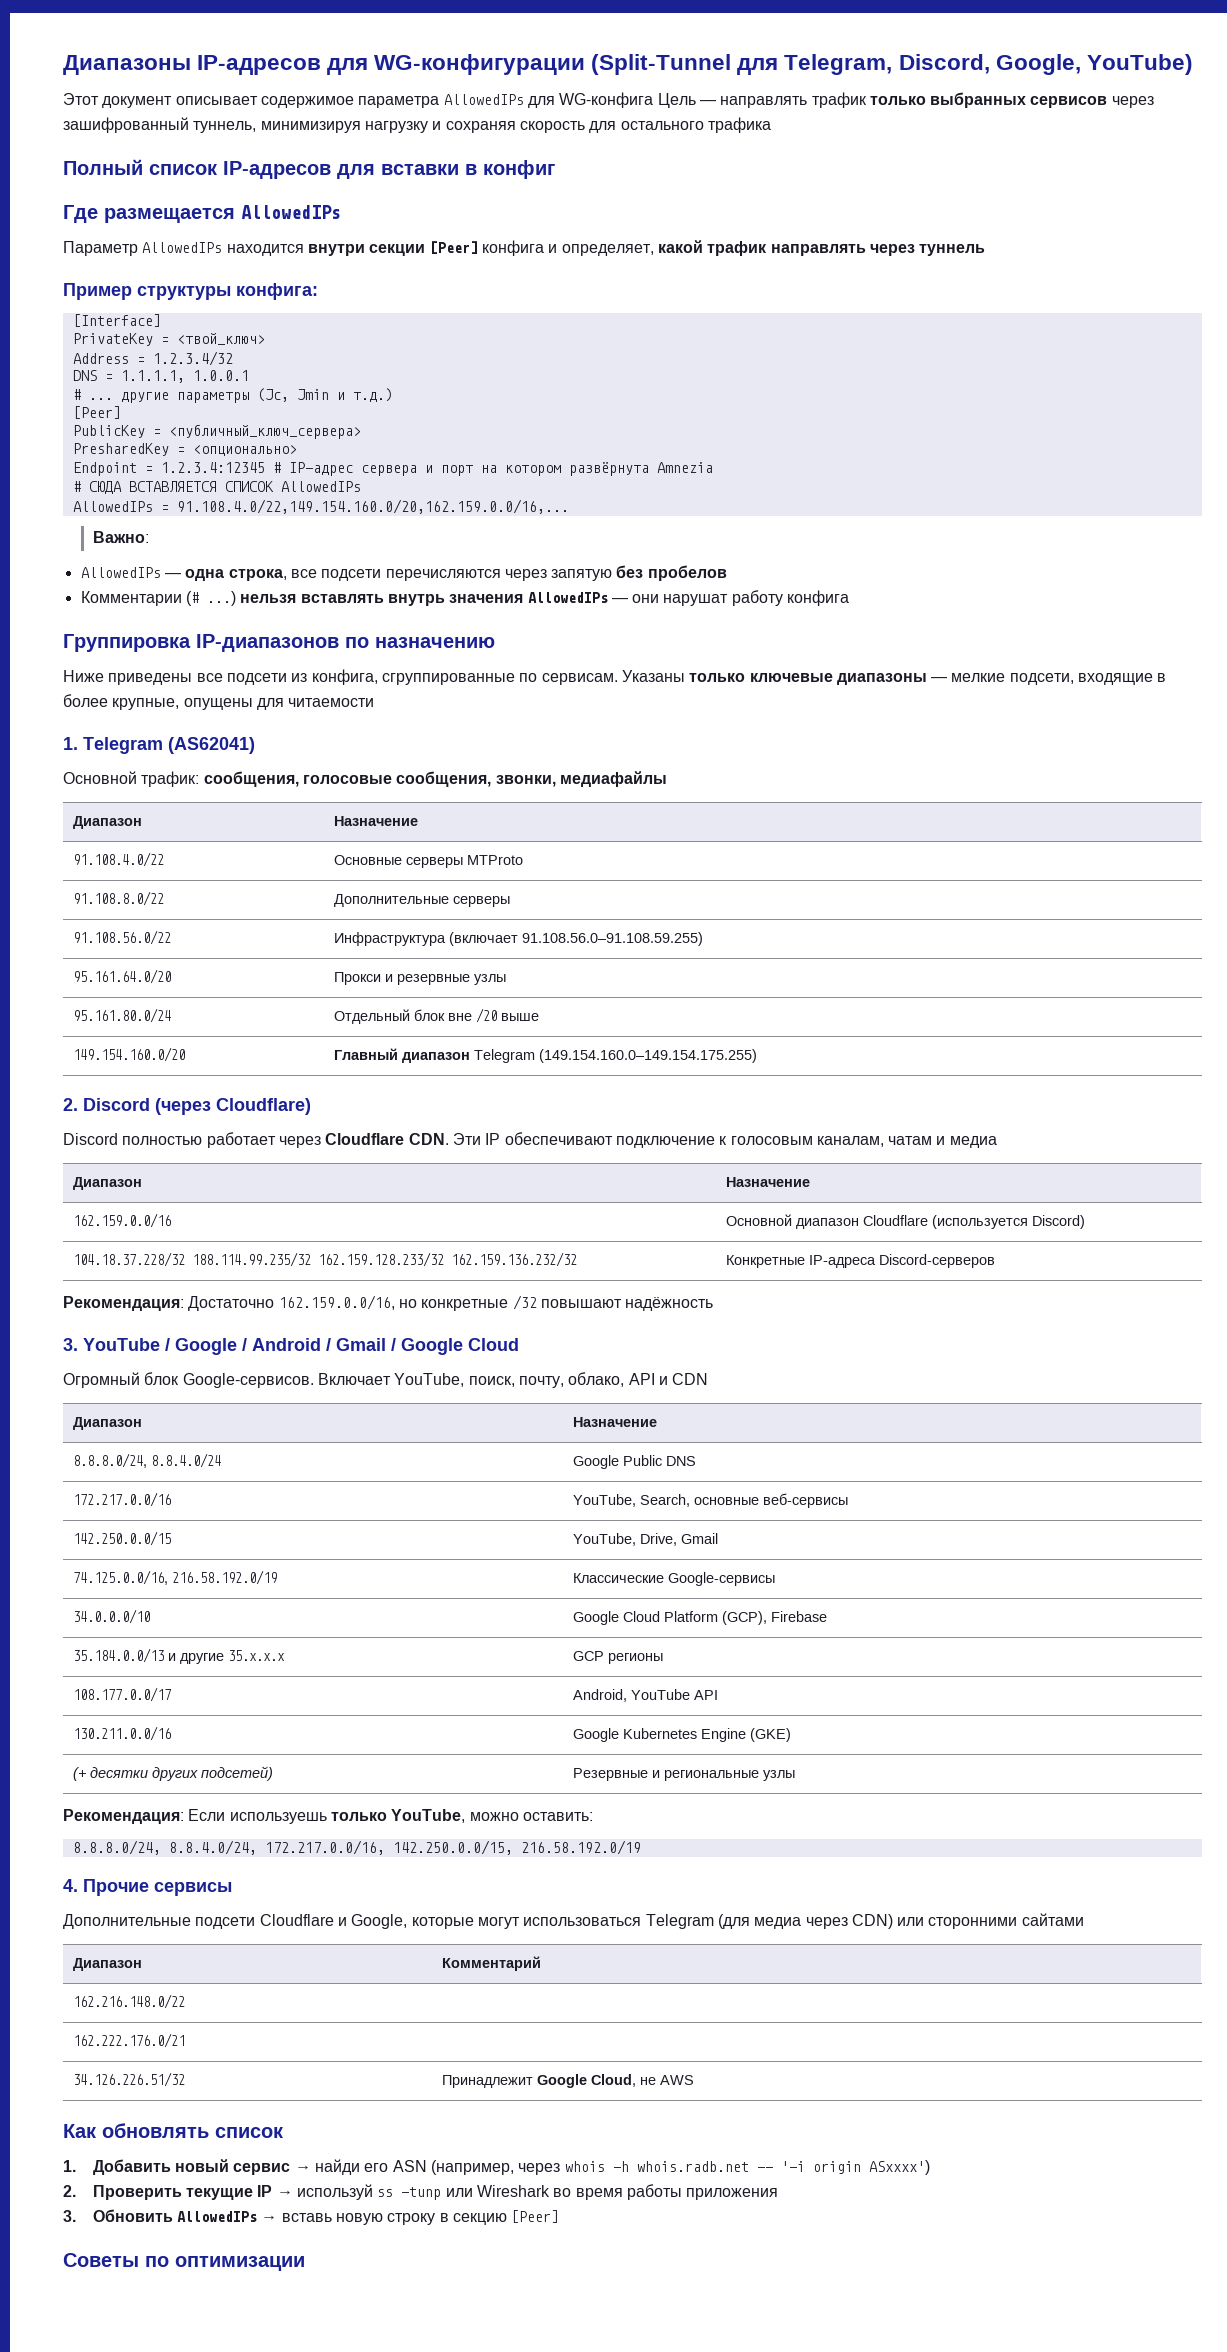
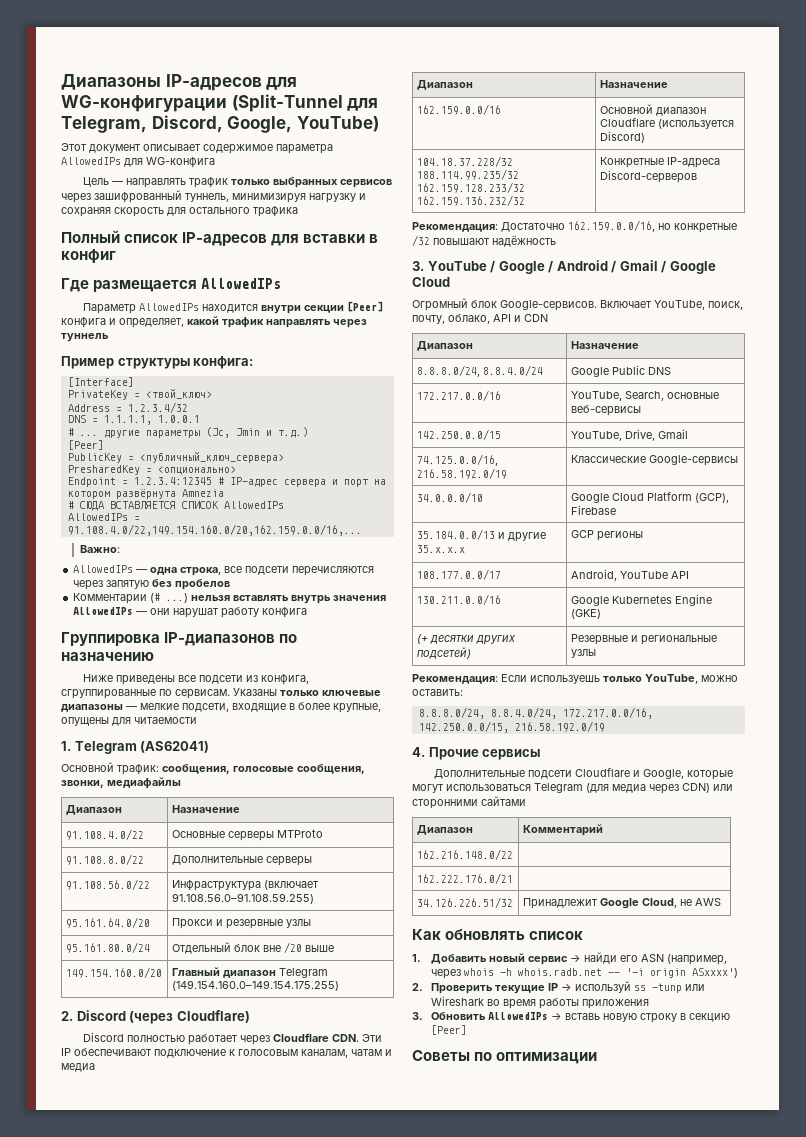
- Этот документ описывает содержимое параметра AllowedIPs для WG-конфига Цель — направлять трафик только выбранных сервисов через зашифрованный туннель, минимизируя нагрузку и сохраняя скорость для остального трафика
+ Этот документ описывает содержимое параметра AllowedIPs для WG-конфига
+ Цель — направлять трафик только выбранных сервисов через зашифрованный туннель, минимизируя нагрузку и сохраняя скорость для остального трафика

